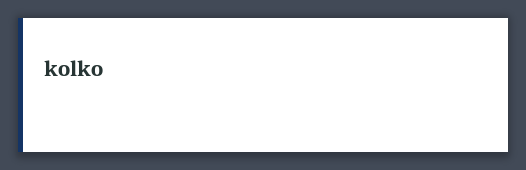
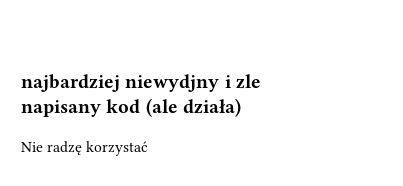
- kolko
+ najbardziej niewydjny i zle napisany kod (ale działa)
+ Nie radzę korzystać

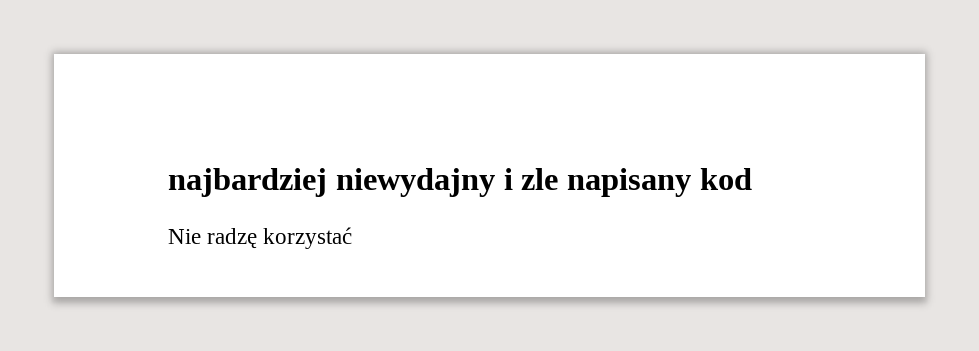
- najbardziej niewydjny i zle napisany kod (ale działa)
+ najbardziej niewydajny i zle napisany kod

